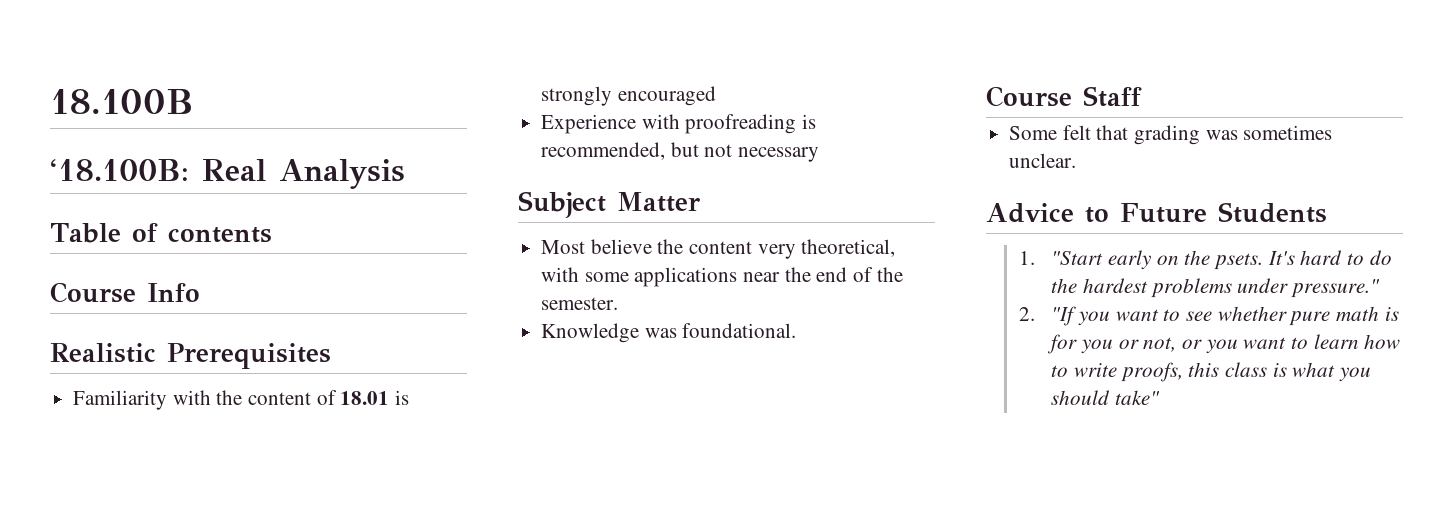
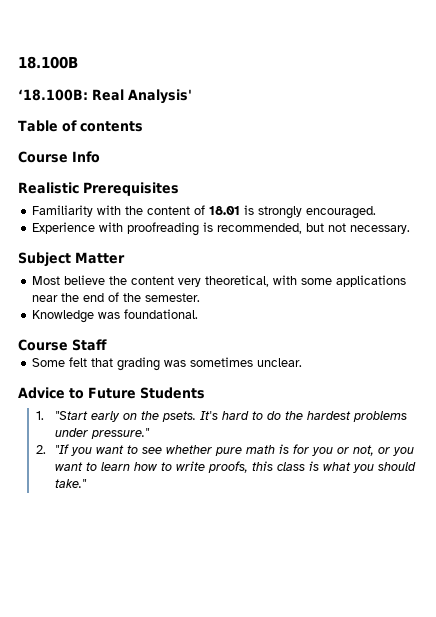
- ‘18.100B: Real Analysis
+ ‘18.100B: Real Analysis'
- Familiarity with the content of 18.01 is strongly encouraged
+ Familiarity with the content of 18.01 is strongly encouraged.
- Experience with proofreading is recommended, but not necessary
+ Experience with proofreading is recommended, but not necessary.
- 2. "If you want to see whether pure math is for you or not, or you want to learn how to write proofs, this class is what you should take"
+ 2. "If you want to see whether pure math is for you or not, or you want to learn how to write proofs, this class is what you should take."

